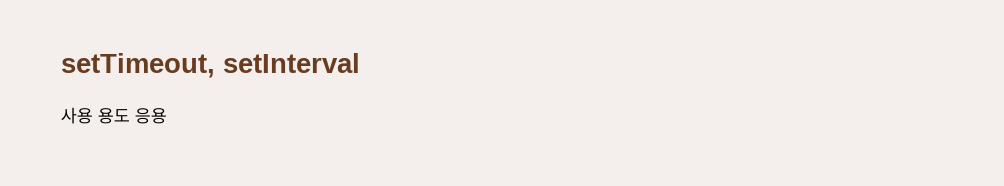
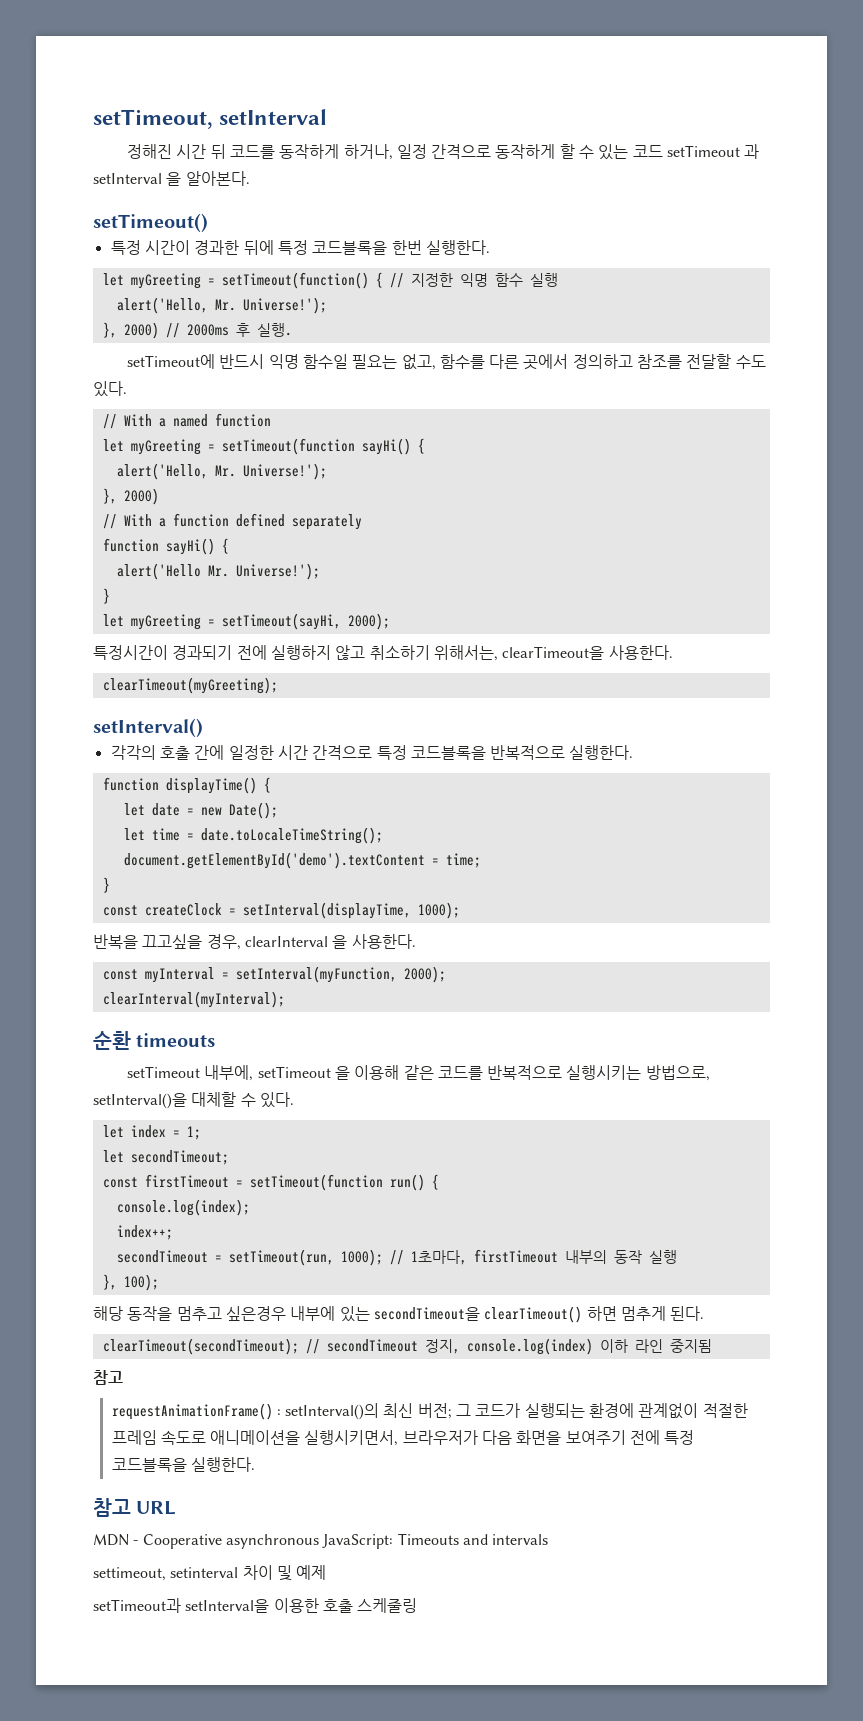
- 사용 용도 응용
+ 정해진 시간 뒤 코드를 동작하게 하거나, 일정 간격으로 동작하게 할 수 있는 코드 setTimeout 과 setInterval 을 알아본다.
+ setTimeout()
+ 특정 시간이 경과한 뒤에 특정 코드블록을 한번 실행한다.
+ let myGreeting = setTimeout(function() { // 지정한 익명 함수 실행
+ alert('Hello, Mr. Universe!');
+ }, 2000) // 2000ms 후 실행.
+ setTimeout에 반드시 익명 함수일 필요는 없고, 함수를 다른 곳에서 정의하고 참조를 전달할 수도 있다.
+ // With a named function
+ let myGreeting = setTimeout(function sayHi() {
+ alert('Hello, Mr. Universe!');
+ }, 2000)
+ // With a function defined separately
+ function sayHi() {
+ alert('Hello Mr. Universe!');
+ }
+ let myGreeting = setTimeout(sayHi, 2000);
+ 특정시간이 경과되기 전에 실행하지 않고 취소하기 위해서는, clearTimeout을 사용한다.
+ clearTimeout(myGreeting);
+ setInterval()
+ 각각의 호출 간에 일정한 시간 간격으로 특정 코드블록을 반복적으로 실행한다.
+ function displayTime() {
+ let date = new Date();
+ let time = date.toLocaleTimeString();
+ document.getElementById('demo').textContent = time;
+ }
+ const createClock = setInterval(displayTime, 1000);
+ 반복을 끄고싶을 경우, clearInterval 을 사용한다.
+ const myInterval = setInterval(myFunction, 2000);
+ clearInterval(myInterval);
+ 순환 timeouts
+ setTimeout 내부에, setTimeout 을 이용해 같은 코드를 반복적으로 실행시키는 방법으로, setInterval()을 대체할 수 있다.
+ let index = 1;
+ let secondTimeout;
+ const firstTimeout = setTimeout(function run() {
+ console.log(index);
+ index++;
+ secondTimeout = setTimeout(run, 1000); // 1초마다, firstTimeout 내부의 동작 실행
+ }, 100);
+ 해당 동작을 멈추고 싶은경우 내부에 있는 secondTimeout을 clearTimeout() 하면 멈추게 된다.
+ clearTimeout(secondTimeout); // secondTimeout 정지, console.log(index) 이하 라인 중지됨
+ 참고
+ requestAnimationFrame() : setInterval()의 최신 버전; 그 코드가 실행되는 환경에 관계없이 적절한 프레임 속도로 애니메이션을 실행시키면서, 브라우저가 다음 화면을 보여주기 전에 특정 코드블록을 실행한다.
+ 참고 URL
+ MDN - Cooperative asynchronous JavaScript: Timeouts and intervals
+ settimeout, setinterval 차이 및 예제
+ setTimeout과 setInterval을 이용한 호출 스케줄링

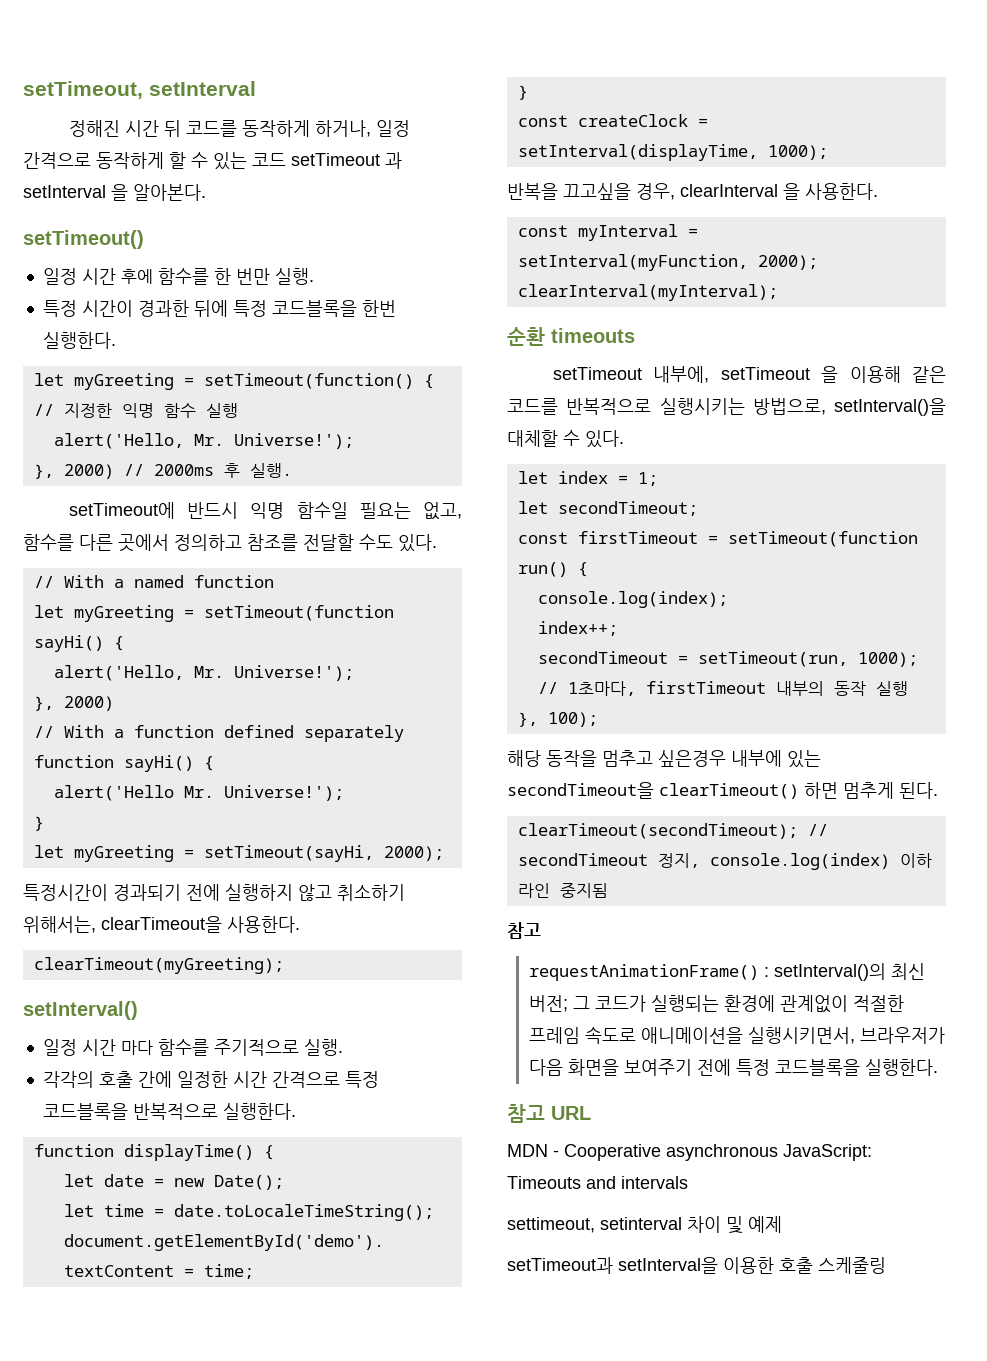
+ 일정 시간 후에 함수를 한 번만 실행.
+ 일정 시간 마다 함수를 주기적으로 실행.

